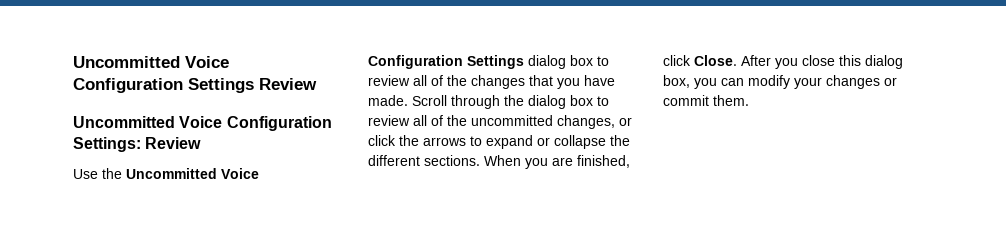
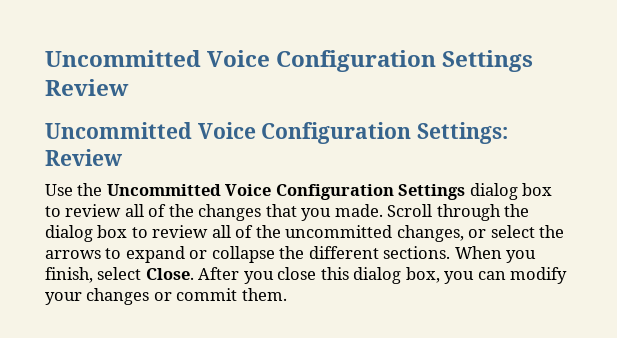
- Use the Uncommitted Voice Configuration Settings dialog box to review all of the changes that you have made.
+ Use the Uncommitted Voice Configuration Settings dialog box to review all of the changes that you made.
- Scroll through the dialog box to review all of the uncommitted changes, or click the arrows to expand or collapse the different sections.
+ Scroll through the dialog box to review all of the uncommitted changes, or select the arrows to expand or collapse the different sections.
- When you are finished, click Close.
+ When you finish, select Close.

